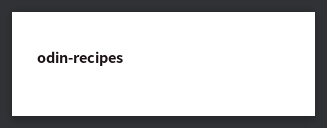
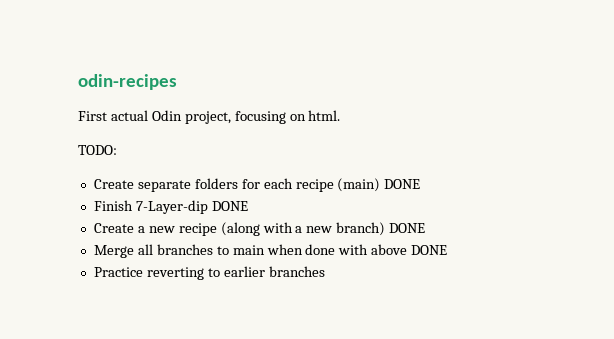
+ First actual Odin project, focusing on html.
+ TODO:
+ Create separate folders for each recipe (main) DONE
+ Finish 7-Layer-dip DONE
+ Create a new recipe (along with a new branch) DONE
+ Merge all branches to main when done with above DONE
+ Practice reverting to earlier branches

